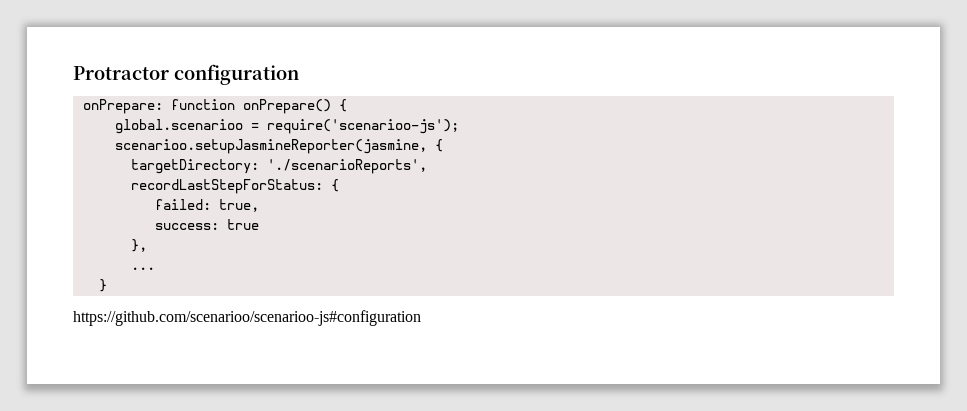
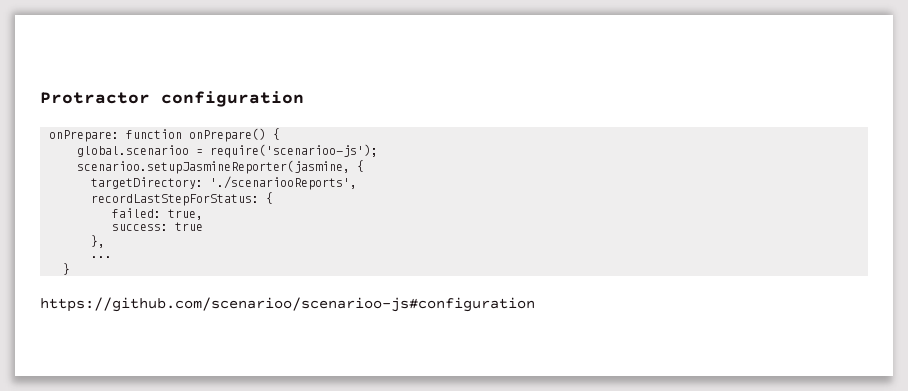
- targetDirectory: './scenarioReports',
+ targetDirectory: './scenariooReports',

